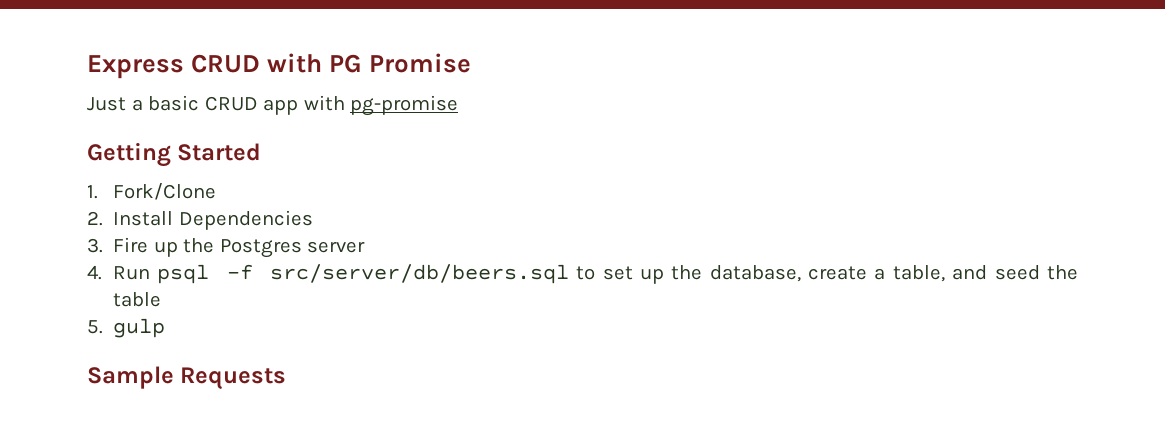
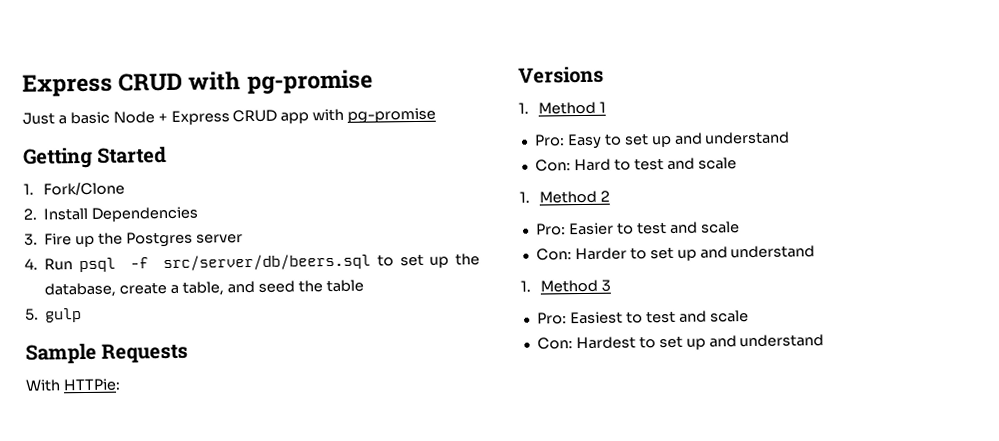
- Express CRUD with PG Promise
+ Express CRUD with pg-promise
- Just a basic CRUD app with pg-promise
+ Just a basic Node + Express CRUD app with pg-promise
+ With HTTPie:
+ Versions
+ 1. Method 1
+ Pro: Easy to set up and understand
+ Con: Hard to test and scale
+ 1. Method 2
+ Pro: Easier to test and scale
+ Con: Harder to set up and understand
+ 1. Method 3
+ Pro: Easiest to test and scale
+ Con: Hardest to set up and understand

